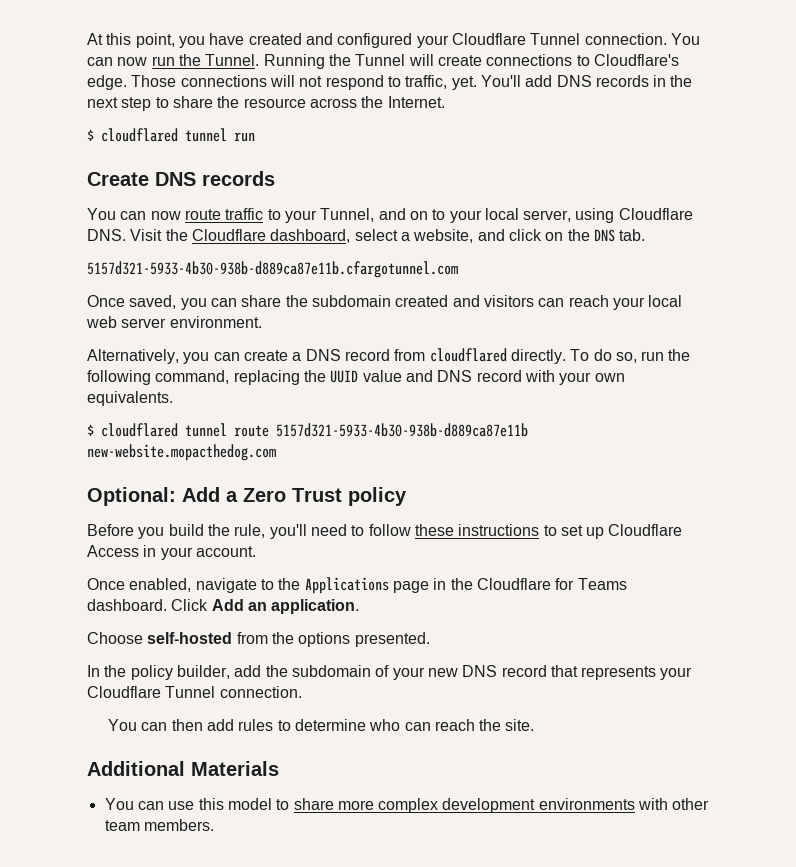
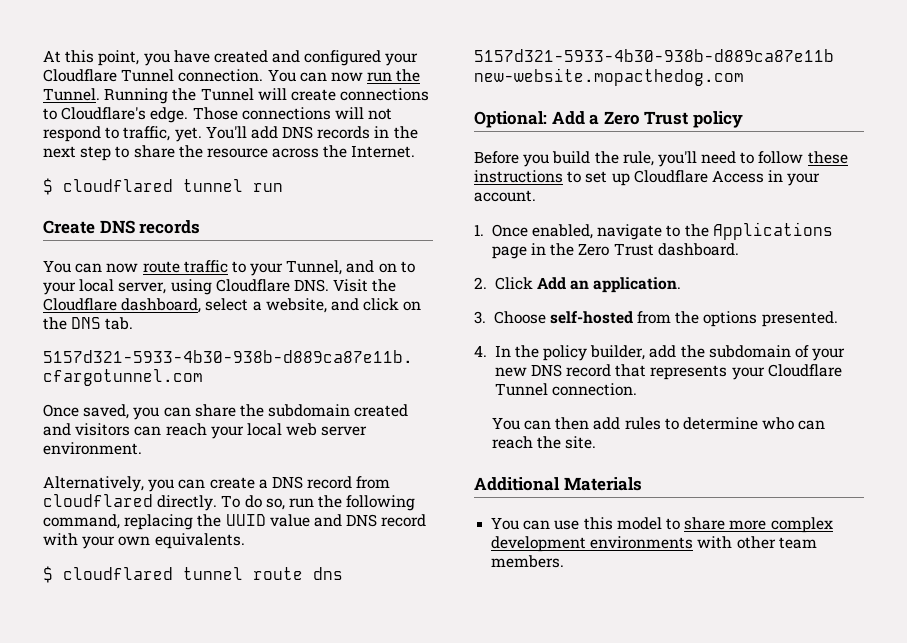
- $ cloudflared tunnel route 5157d321-5933-4b30-938b-d889ca87e11b new-website.mopacthedog.com
+ $ cloudflared tunnel route dns 5157d321-5933-4b30-938b-d889ca87e11b new-website.mopacthedog.com
- Once enabled, navigate to the Applications page in the Cloudflare for Teams dashboard. Click Add an application.
+ 1. Once enabled, navigate to the Applications page in the Zero Trust dashboard.
+ 2. Click Add an application.
- Choose self-hosted from the options presented.
+ 3. Choose self-hosted from the options presented.
- In the policy builder, add the subdomain of your new DNS record that represents your Cloudflare Tunnel connection.
+ 4. In the policy builder, add the subdomain of your new DNS record that represents your Cloudflare Tunnel connection.

